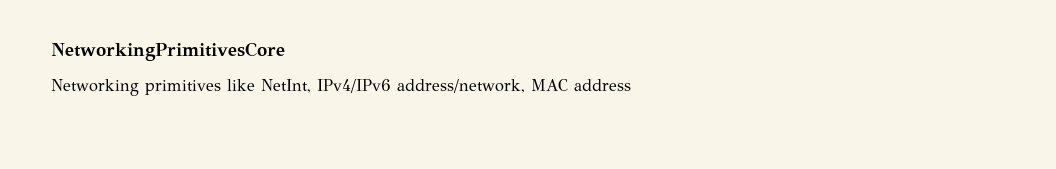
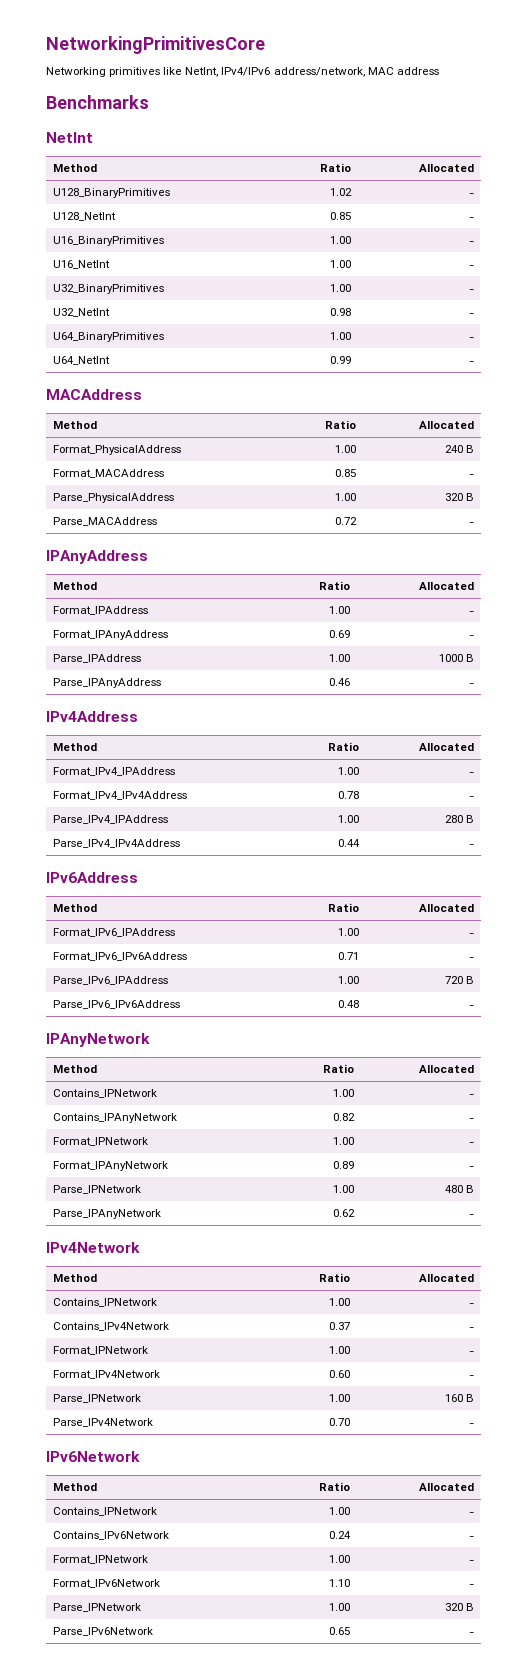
+ Benchmarks
+ NetInt
+ Method | Ratio | Allocated
+ U128_BinaryPrimitives | 1.02 | -
+ U128_NetInt | 0.85 | -
+ U16_BinaryPrimitives | 1.00 | -
+ U16_NetInt | 1.00 | -
+ U32_BinaryPrimitives | 1.00 | -
+ U32_NetInt | 0.98 | -
+ U64_BinaryPrimitives | 1.00 | -
+ U64_NetInt | 0.99 | -
+ MACAddress
+ Method | Ratio | Allocated
+ Format_PhysicalAddress | 1.00 | 240 B
+ Format_MACAddress | 0.85 | -
+ Parse_PhysicalAddress | 1.00 | 320 B
+ Parse_MACAddress | 0.72 | -
+ IPAnyAddress
+ Method | Ratio | Allocated
+ Format_IPAddress | 1.00 | -
+ Format_IPAnyAddress | 0.69 | -
+ Parse_IPAddress | 1.00 | 1000 B
+ Parse_IPAnyAddress | 0.46 | -
+ IPv4Address
+ Method | Ratio | Allocated
+ Format_IPv4_IPAddress | 1.00 | -
+ Format_IPv4_IPv4Address | 0.78 | -
+ Parse_IPv4_IPAddress | 1.00 | 280 B
+ Parse_IPv4_IPv4Address | 0.44 | -
+ IPv6Address
+ Method | Ratio | Allocated
+ Format_IPv6_IPAddress | 1.00 | -
+ Format_IPv6_IPv6Address | 0.71 | -
+ Parse_IPv6_IPAddress | 1.00 | 720 B
+ Parse_IPv6_IPv6Address | 0.48 | -
+ IPAnyNetwork
+ Method | Ratio | Allocated
+ Contains_IPNetwork | 1.00 | -
+ Contains_IPAnyNetwork | 0.82 | -
+ Format_IPNetwork | 1.00 | -
+ Format_IPAnyNetwork | 0.89 | -
+ Parse_IPNetwork | 1.00 | 480 B
+ Parse_IPAnyNetwork | 0.62 | -
+ IPv4Network
+ Method | Ratio | Allocated
+ Contains_IPNetwork | 1.00 | -
+ Contains_IPv4Network | 0.37 | -
+ Format_IPNetwork | 1.00 | -
+ Format_IPv4Network | 0.60 | -
+ Parse_IPNetwork | 1.00 | 160 B
+ Parse_IPv4Network | 0.70 | -
+ IPv6Network
+ Method | Ratio | Allocated
+ Contains_IPNetwork | 1.00 | -
+ Contains_IPv6Network | 0.24 | -
+ Format_IPNetwork | 1.00 | -
+ Format_IPv6Network | 1.10 | -
+ Parse_IPNetwork | 1.00 | 320 B
+ Parse_IPv6Network | 0.65 | -

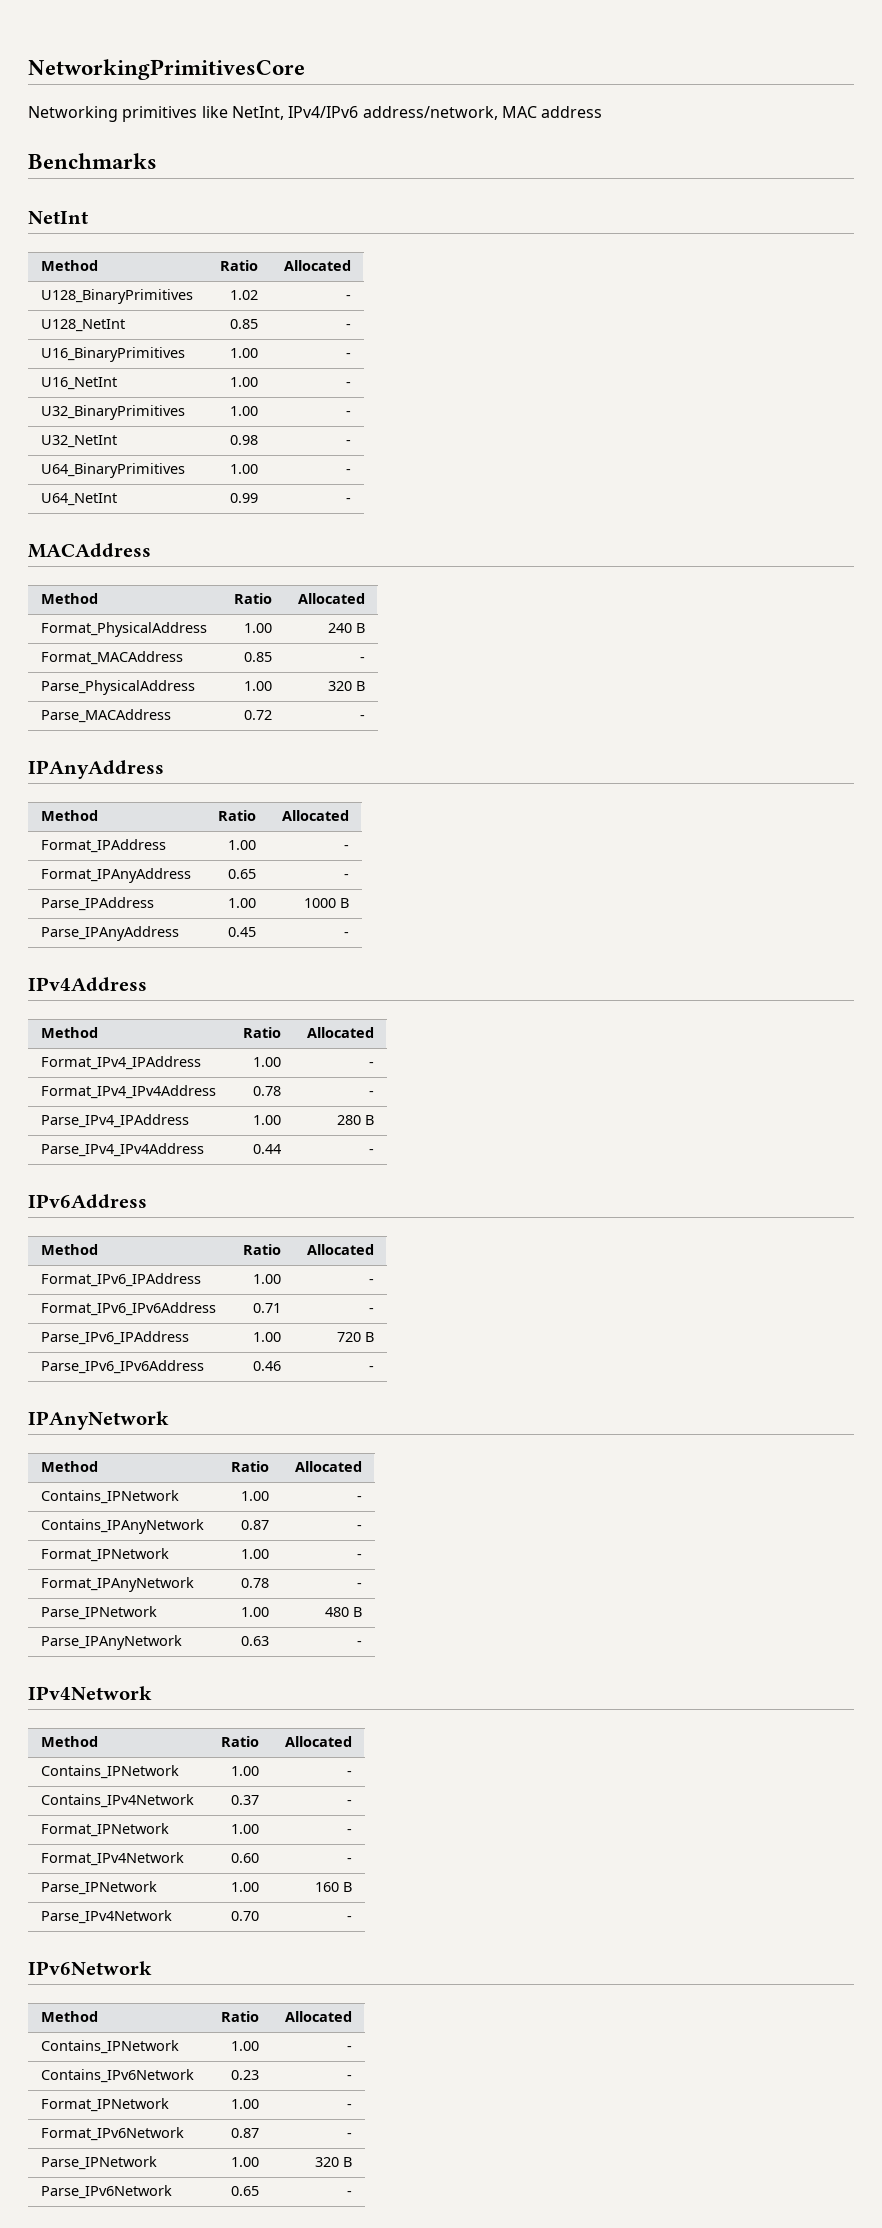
- Format_IPAnyAddress | 0.69 | -
+ Format_IPAnyAddress | 0.65 | -
- Parse_IPAnyAddress | 0.46 | -
+ Parse_IPAnyAddress | 0.45 | -
- Parse_IPv6_IPv6Address | 0.48 | -
+ Parse_IPv6_IPv6Address | 0.46 | -
- Contains_IPAnyNetwork | 0.82 | -
+ Contains_IPAnyNetwork | 0.87 | -
- Format_IPAnyNetwork | 0.89 | -
+ Format_IPAnyNetwork | 0.78 | -
- Parse_IPAnyNetwork | 0.62 | -
+ Parse_IPAnyNetwork | 0.63 | -
- Contains_IPv6Network | 0.24 | -
+ Contains_IPv6Network | 0.23 | -
- Format_IPv6Network | 1.10 | -
+ Format_IPv6Network | 0.87 | -

